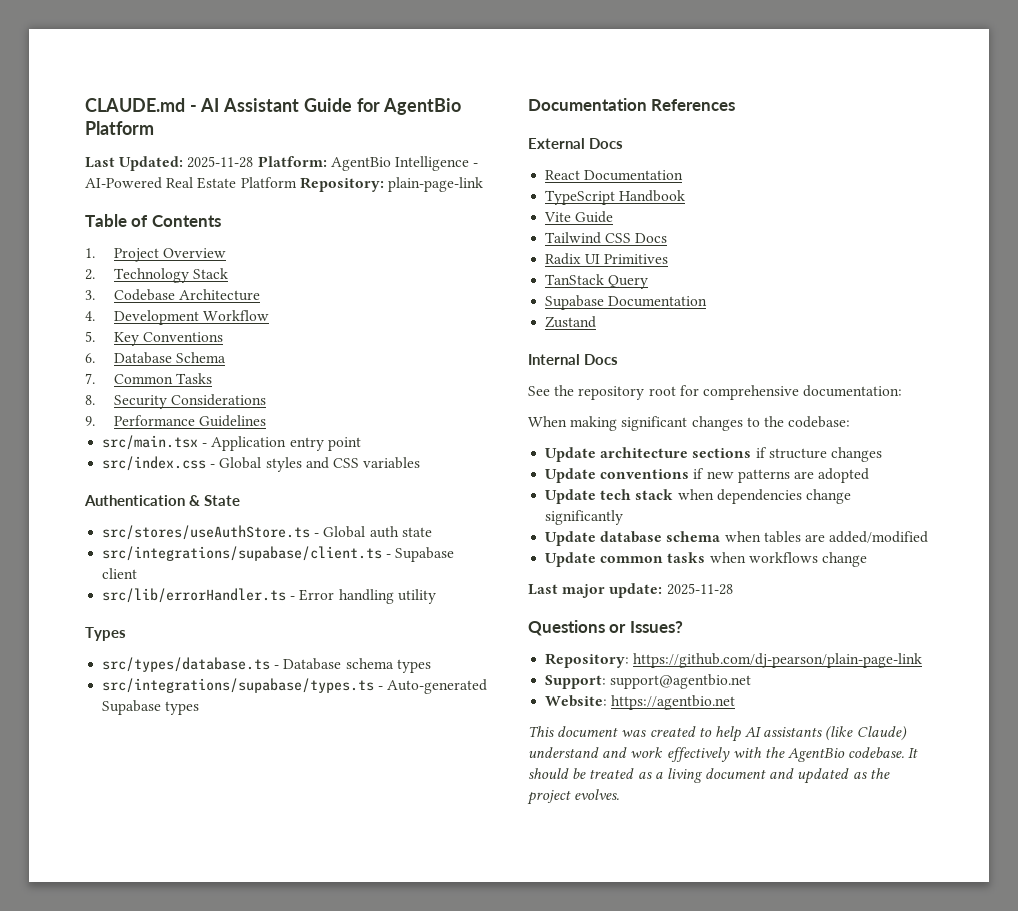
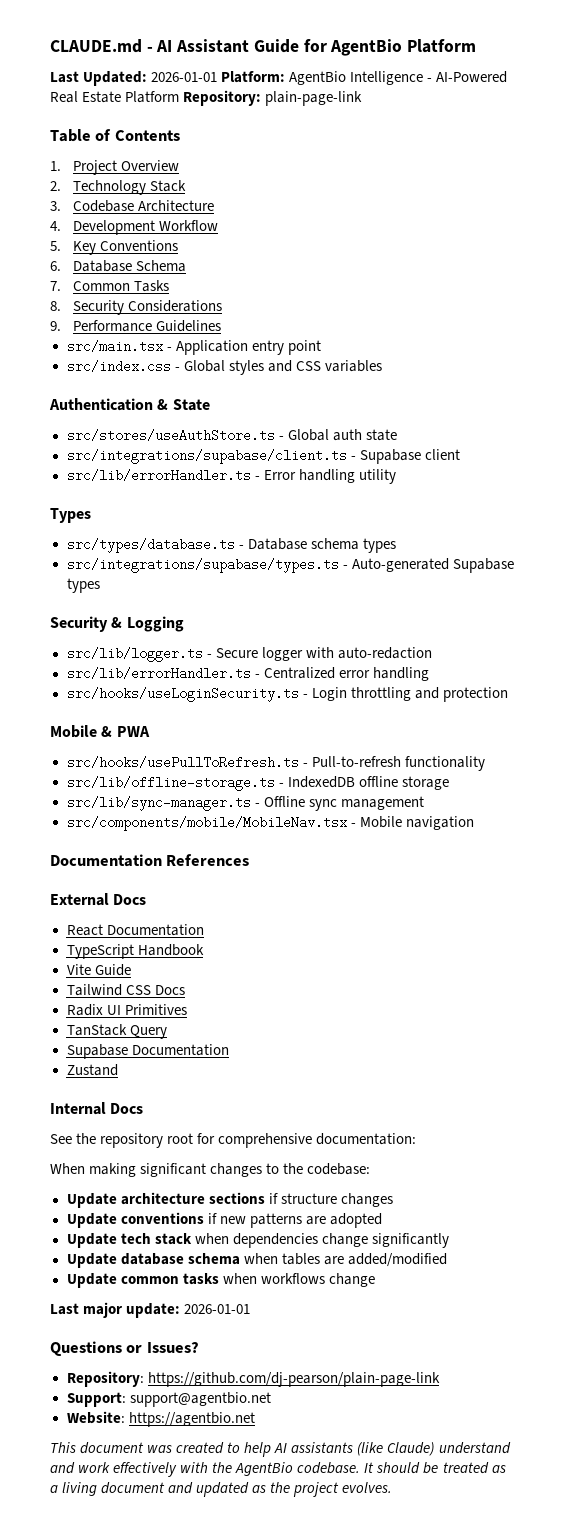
- Last Updated: 2025-11-28 Platform: AgentBio Intelligence - AI-Powered Real Estate Platform Repository: plain-page-link
+ Last Updated: 2026-01-01 Platform: AgentBio Intelligence - AI-Powered Real Estate Platform Repository: plain-page-link
+ Security & Logging
+ src/lib/logger.ts - Secure logger with auto-redaction
+ src/lib/errorHandler.ts - Centralized error handling
+ src/hooks/useLoginSecurity.ts - Login throttling and protection
+ Mobile & PWA
+ src/hooks/usePullToRefresh.ts - Pull-to-refresh functionality
+ src/lib/offline-storage.ts - IndexedDB offline storage
+ src/lib/sync-manager.ts - Offline sync management
+ src/components/mobile/MobileNav.tsx - Mobile navigation
- Last major update: 2025-11-28
+ Last major update: 2026-01-01

